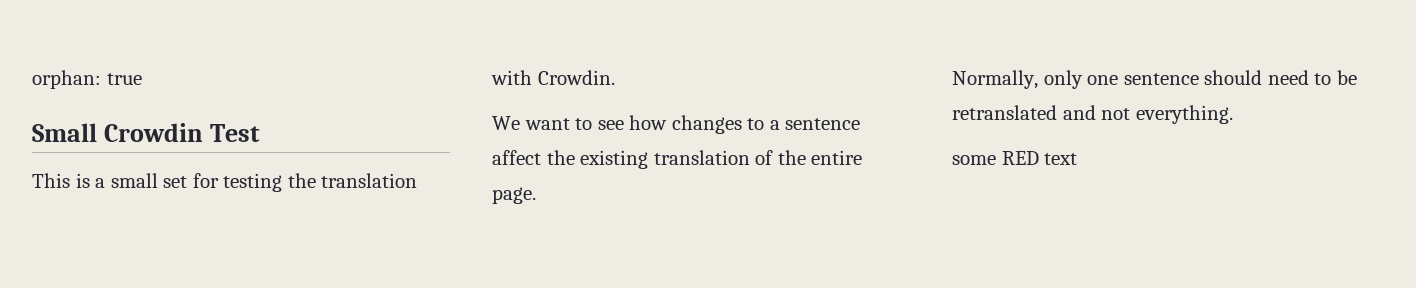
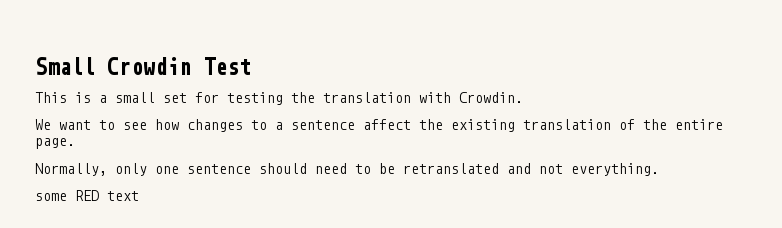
- orphan: true

